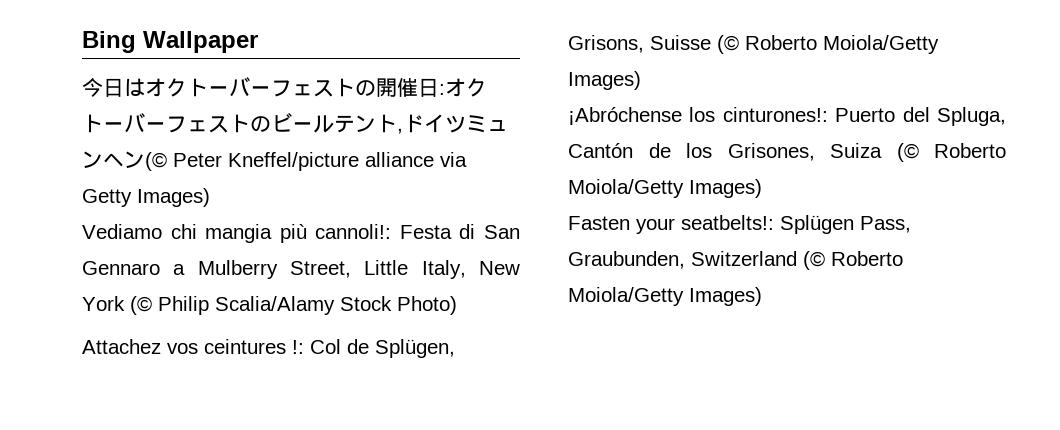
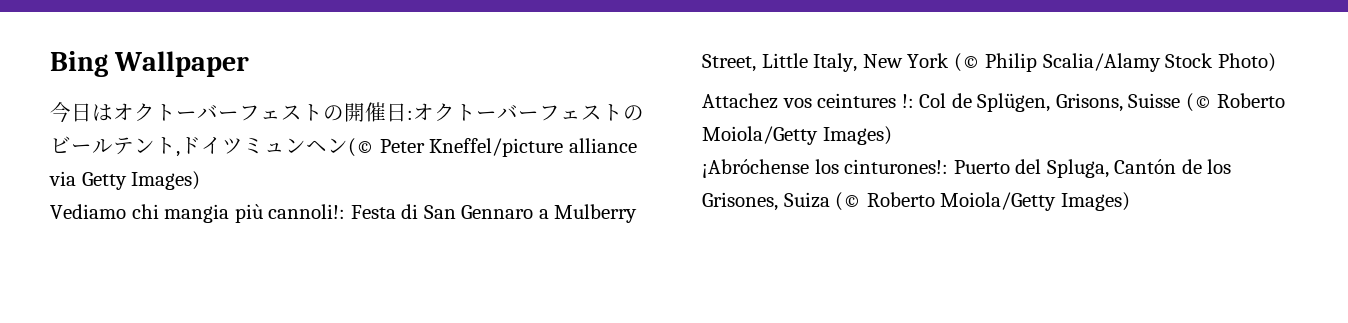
- Fasten your seatbelts!: Splügen Pass, Graubunden, Switzerland (© Roberto Moiola/Getty Images)

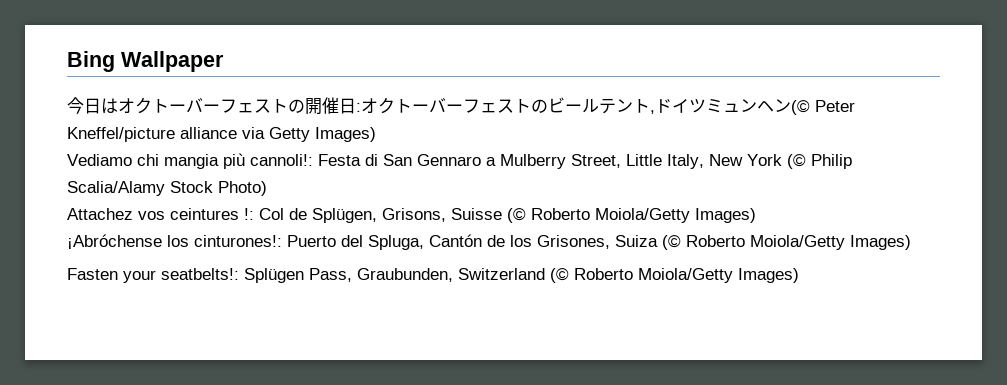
+ Fasten your seatbelts!: Splügen Pass, Graubunden, Switzerland (© Roberto Moiola/Getty Images)

